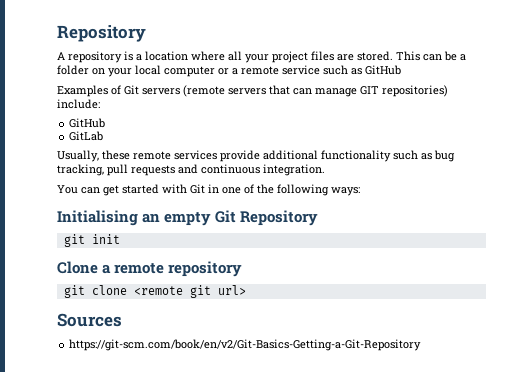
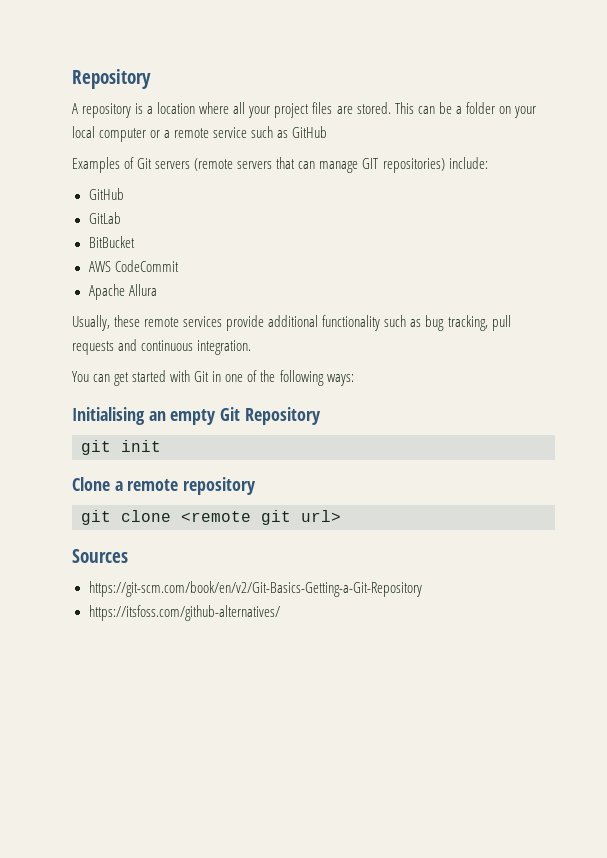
+ BitBucket
+ AWS CodeCommit
+ Apache Allura
+ https://itsfoss.com/github-alternatives/

